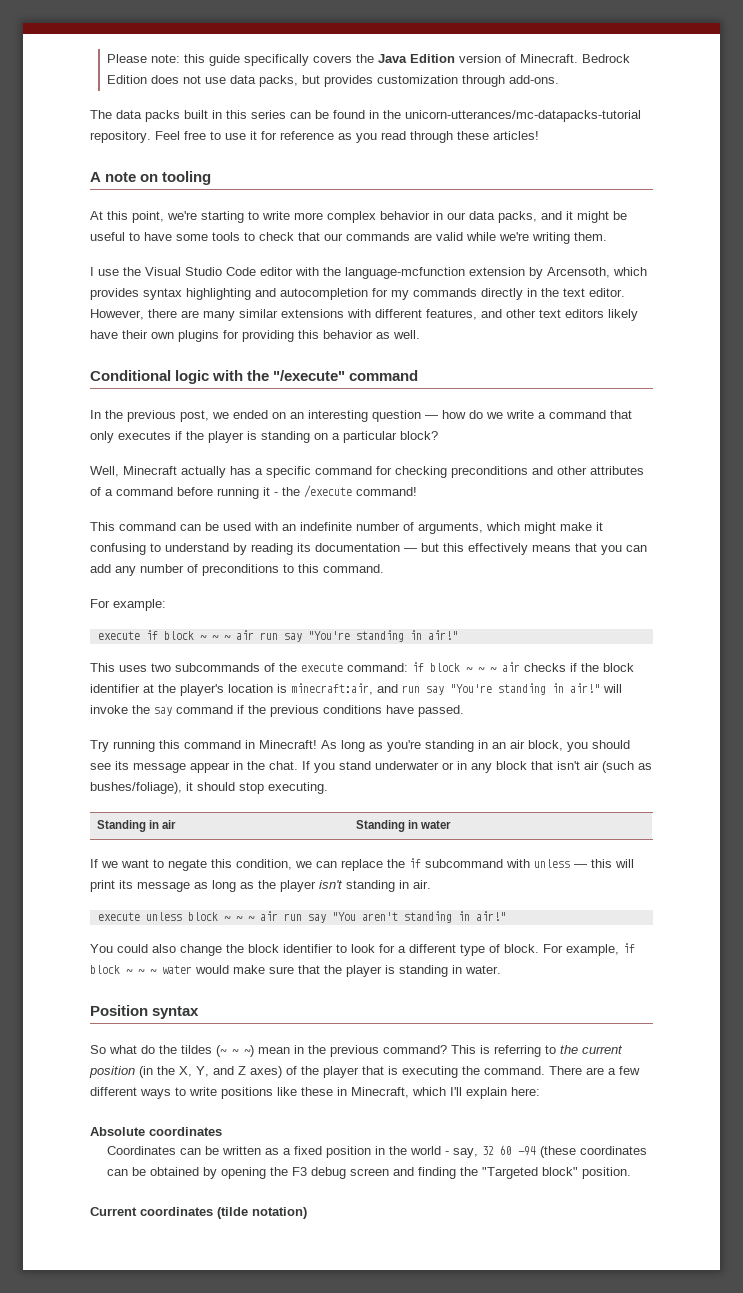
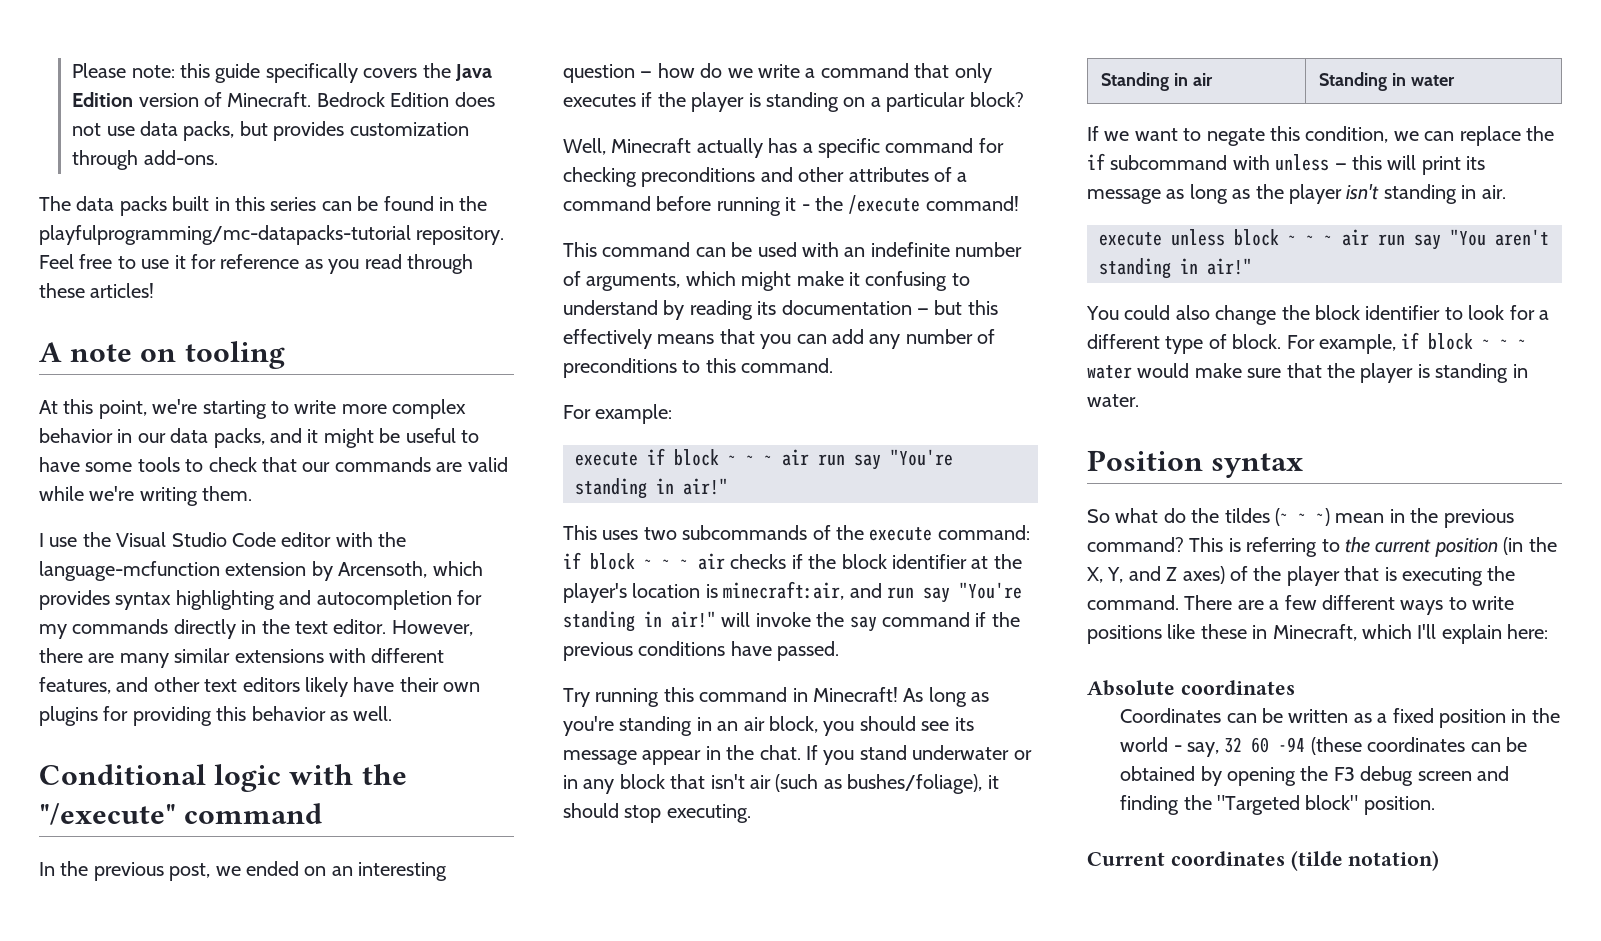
- The data packs built in this series can be found in the unicorn-utterances/mc-datapacks-tutorial repository.
+ The data packs built in this series can be found in the playfulprogramming/mc-datapacks-tutorial repository.

